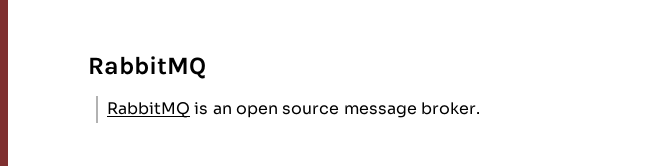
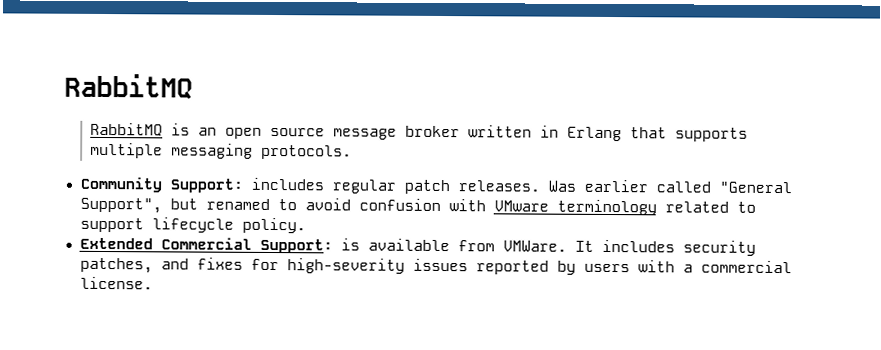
- RabbitMQ is an open source message broker.
+ RabbitMQ is an open source message broker written in Erlang that supports multiple messaging protocols.
+ Community Support: includes regular patch releases. Was earlier called "General Support", but renamed to avoid confusion with VMware terminology related to support lifecycle policy.
+ Extended Commercial Support: is available from VMWare. It includes security patches, and fixes for high-severity issues reported by users with a commercial license.

